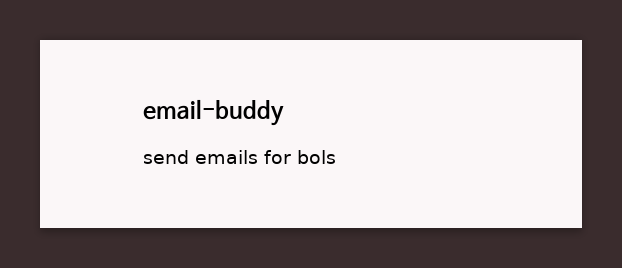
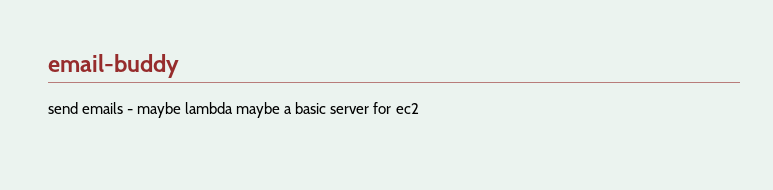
- send emails for bols
+ send emails - maybe lambda maybe a basic server for ec2

